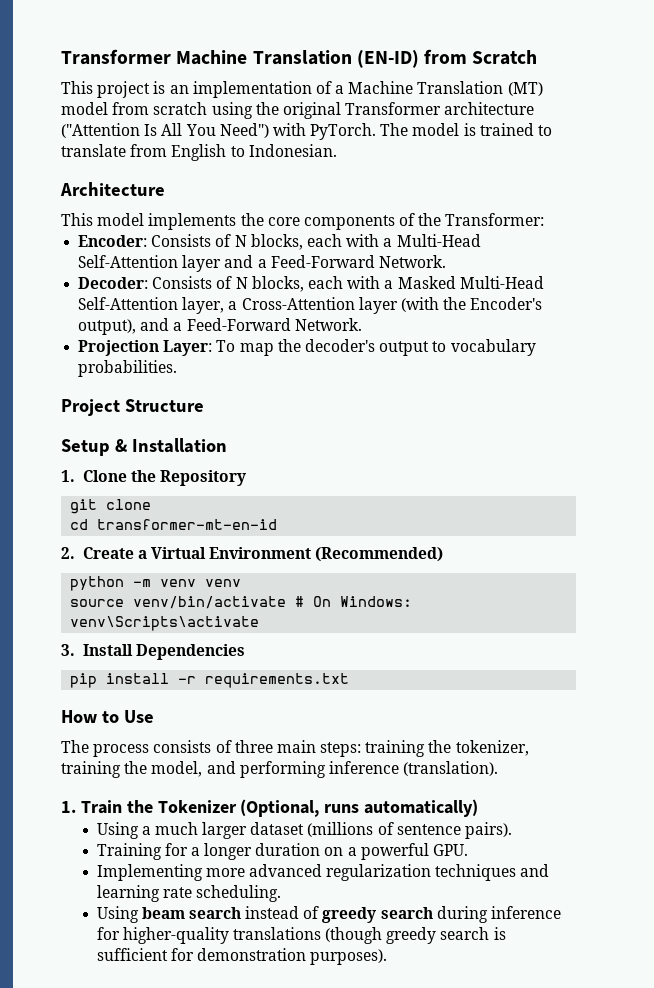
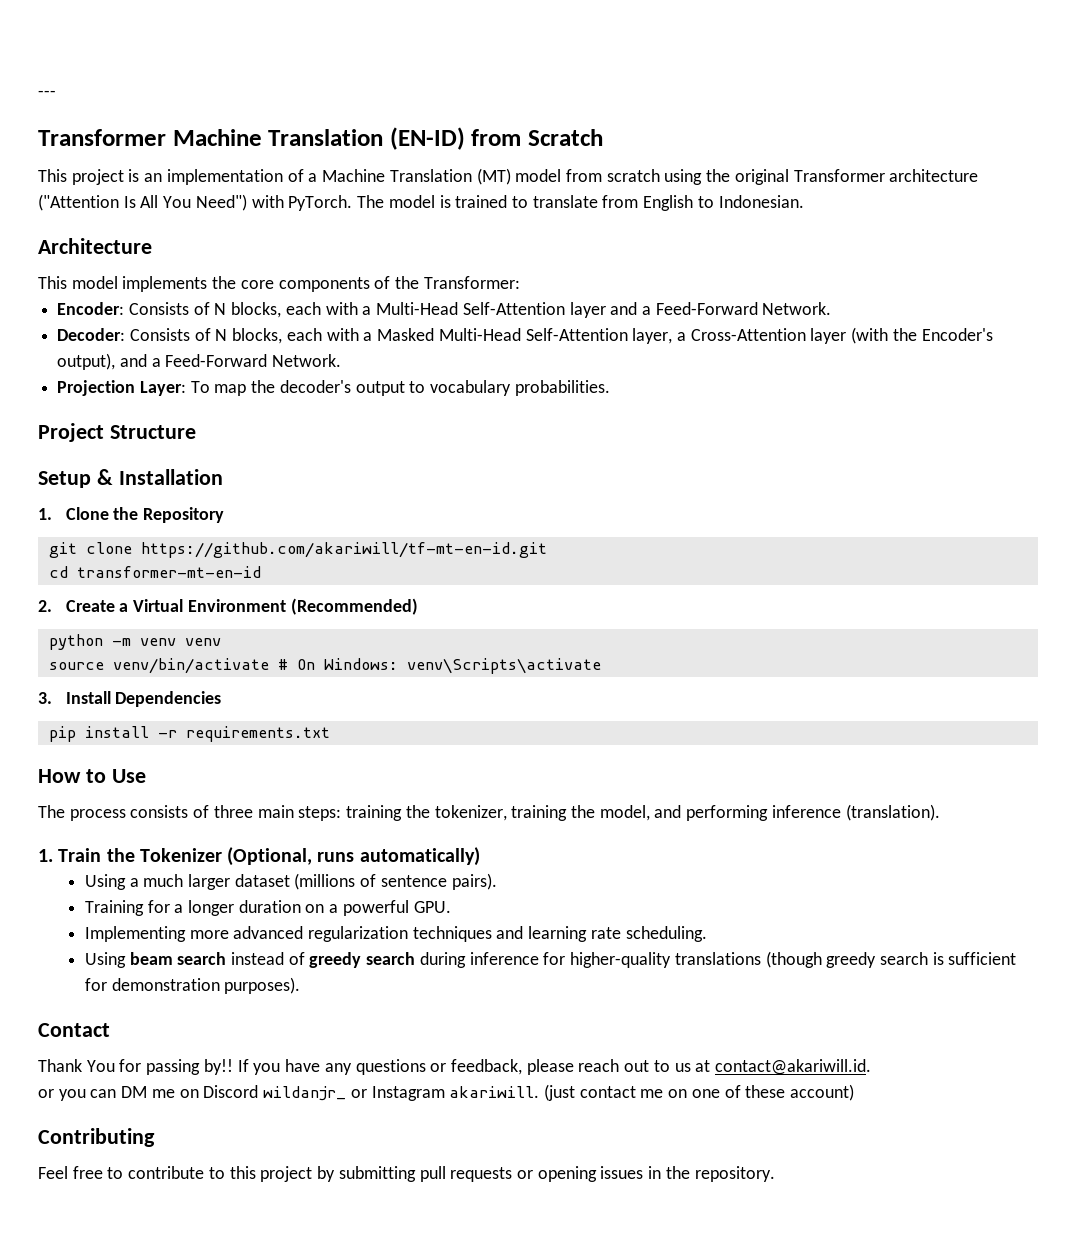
+ ---
- git clone
+ git clone https://github.com/akariwill/tf-mt-en-id.git
+ Contact
+ Thank You for passing by!! If you have any questions or feedback, please reach out to us at contact@akariwill.id.
+ or you can DM me on Discord wildanjr_ or Instagram akariwill. (just contact me on one of these account)
+ Contributing
+ Feel free to contribute to this project by submitting pull requests or opening issues in the repository.

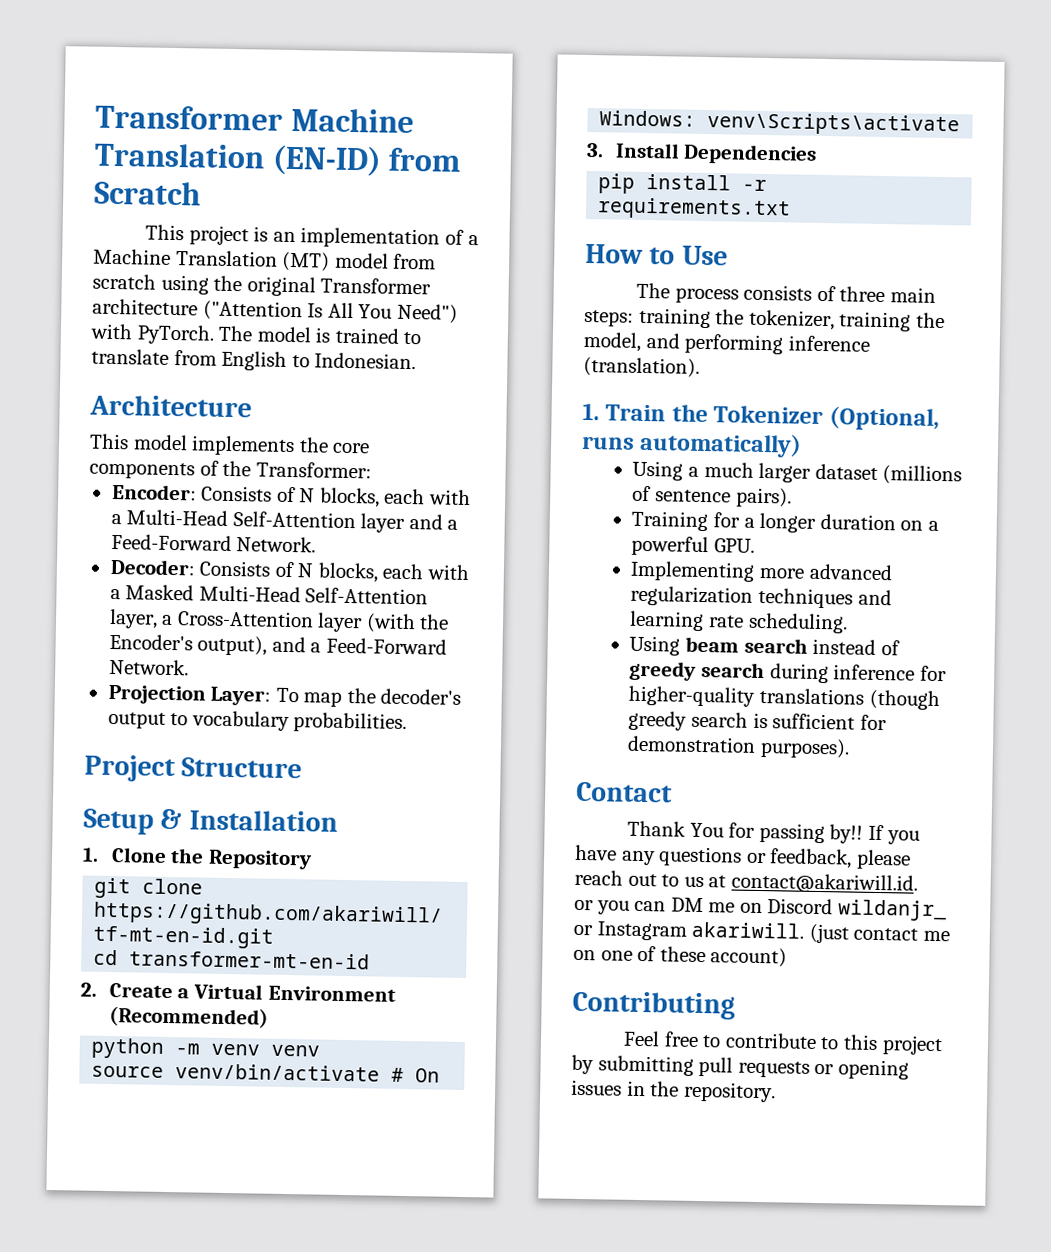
- ---

